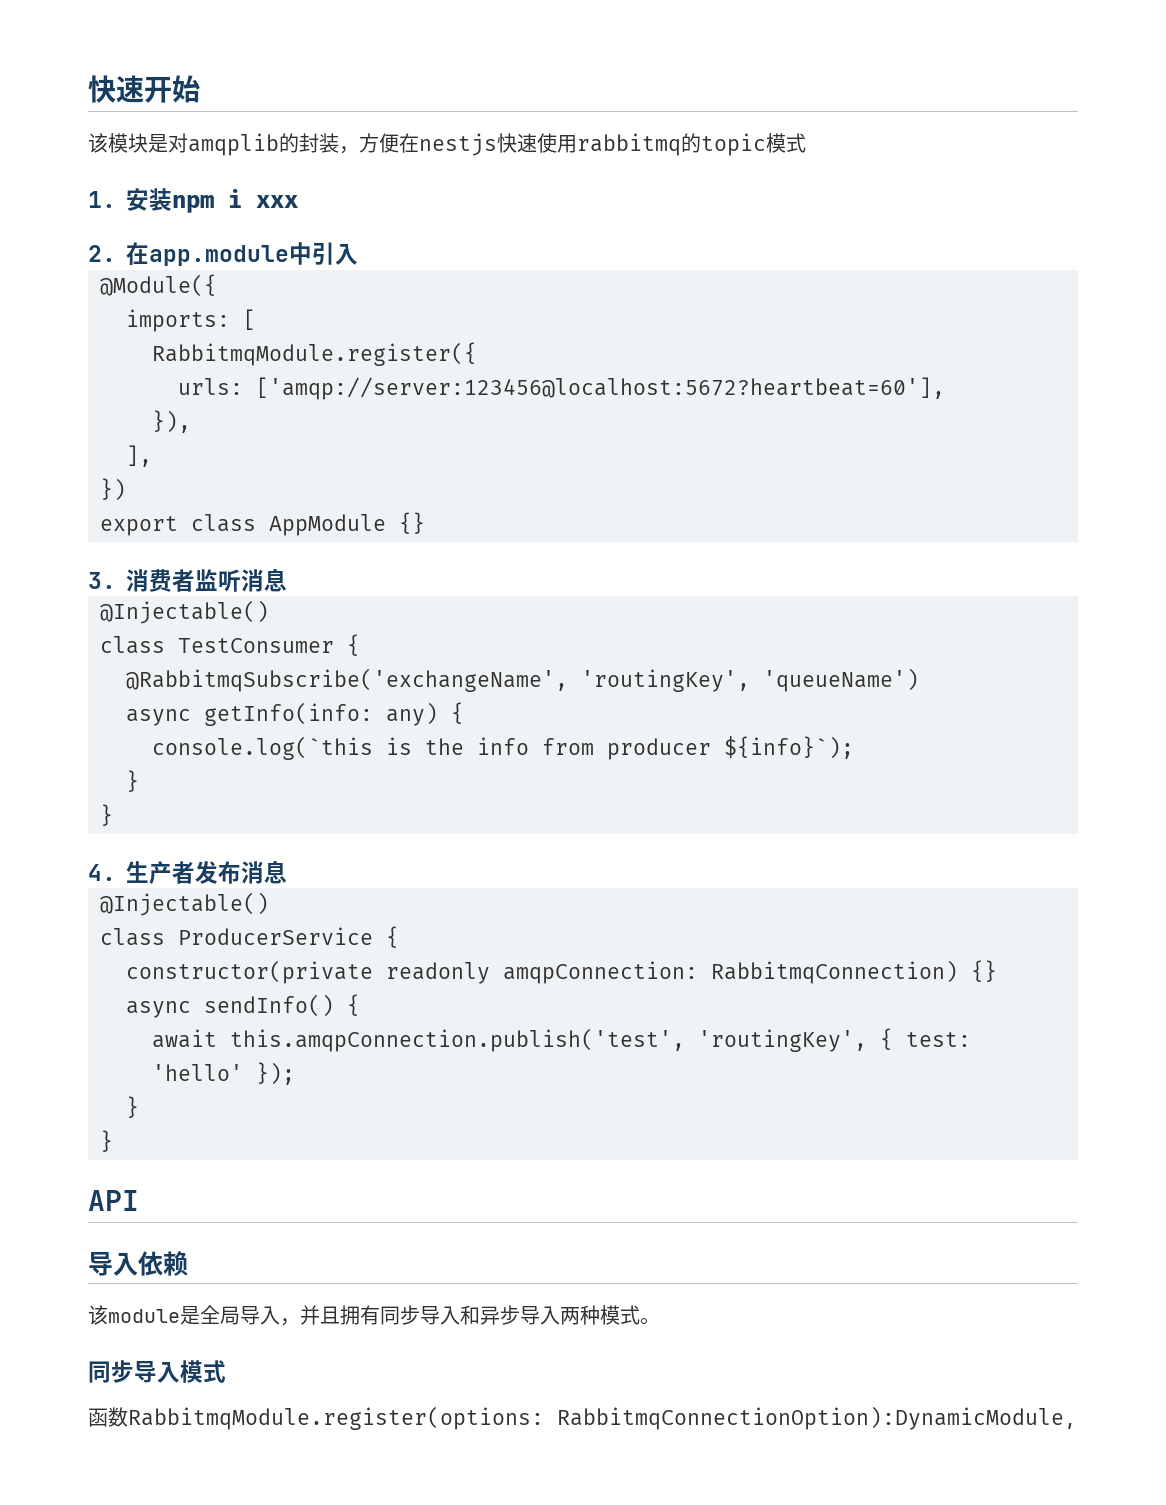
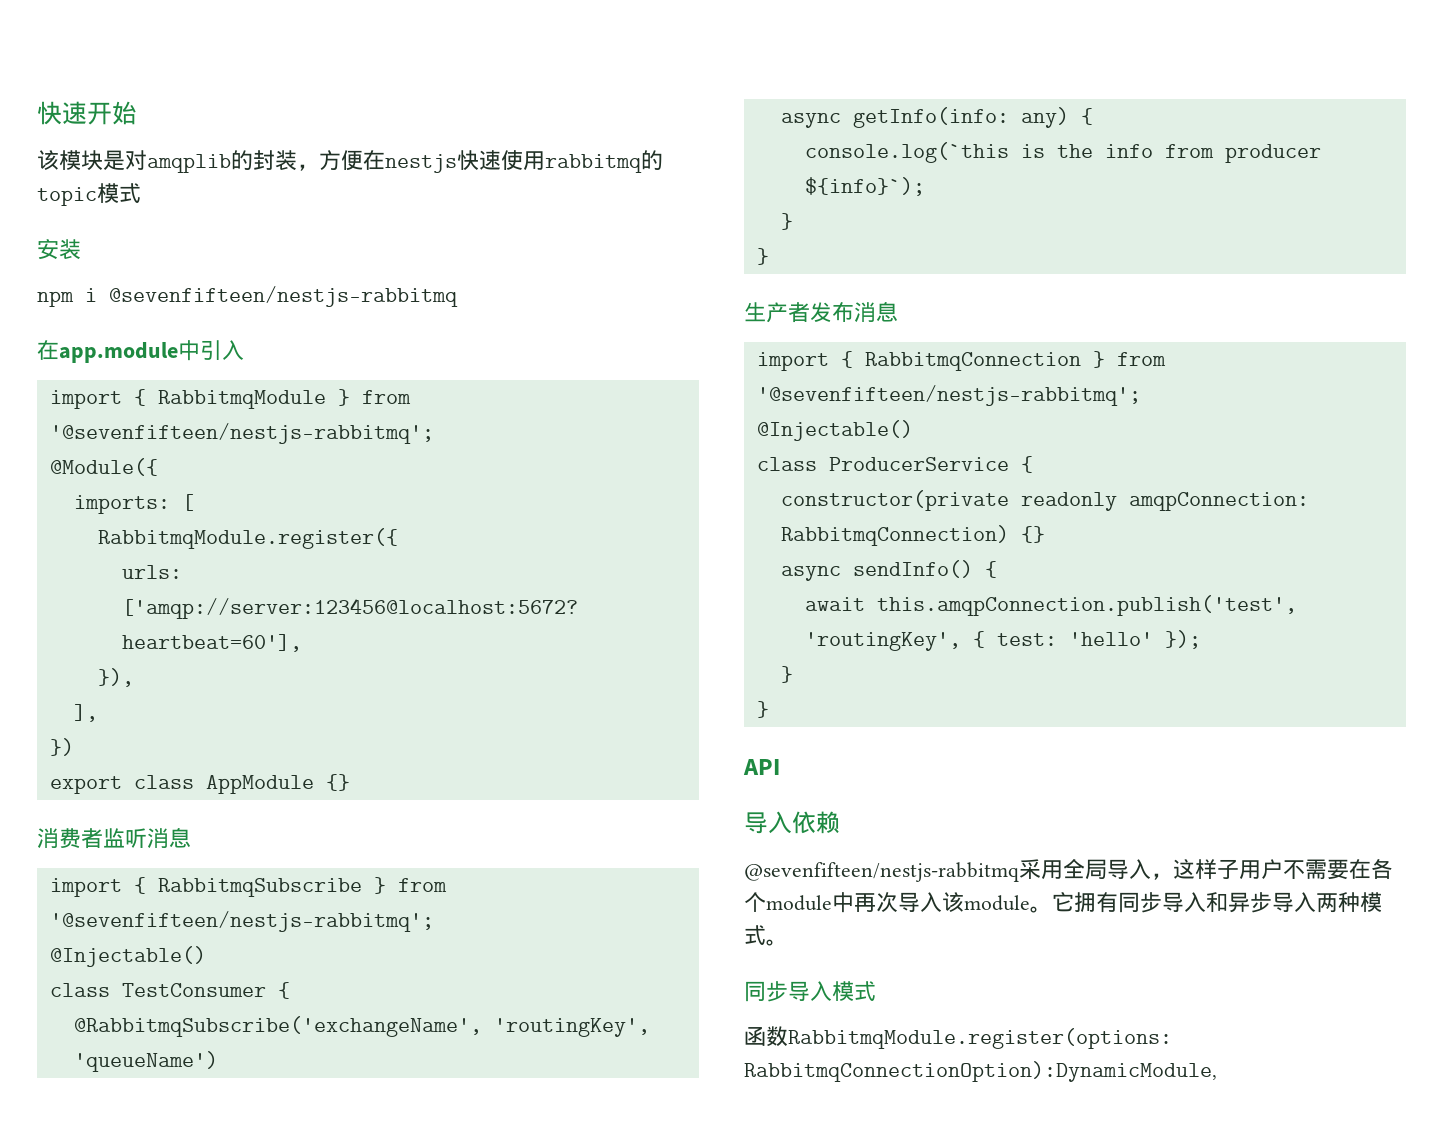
- 1.安装npm i xxx
- 2.在app.module中引入
+ 安装
+ npm i @sevenfifteen/nestjs-rabbitmq
+ 在app.module中引入
+ import { RabbitmqModule } from '@sevenfifteen/nestjs-rabbitmq';
- 3.消费者监听消息
+ 消费者监听消息
+ import { RabbitmqSubscribe } from '@sevenfifteen/nestjs-rabbitmq';
- 4.生产者发布消息
+ 生产者发布消息
+ import { RabbitmqConnection } from '@sevenfifteen/nestjs-rabbitmq';
- 该module是全局导入，并且拥有同步导入和异步导入两种模式。
+ @sevenfifteen/nestjs-rabbitmq采用全局导入，这样子用户不需要在各个module中再次导入该module。它拥有同步导入和异步导入两种模式。

